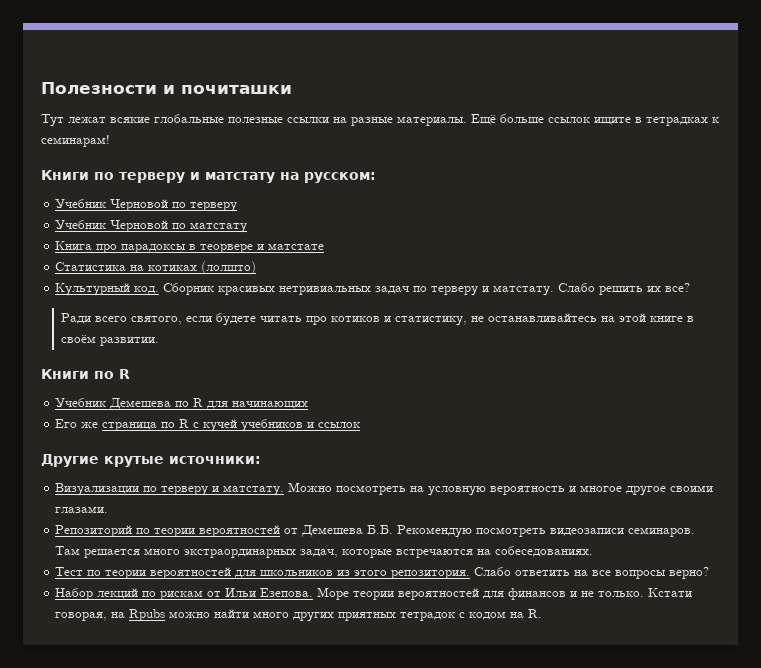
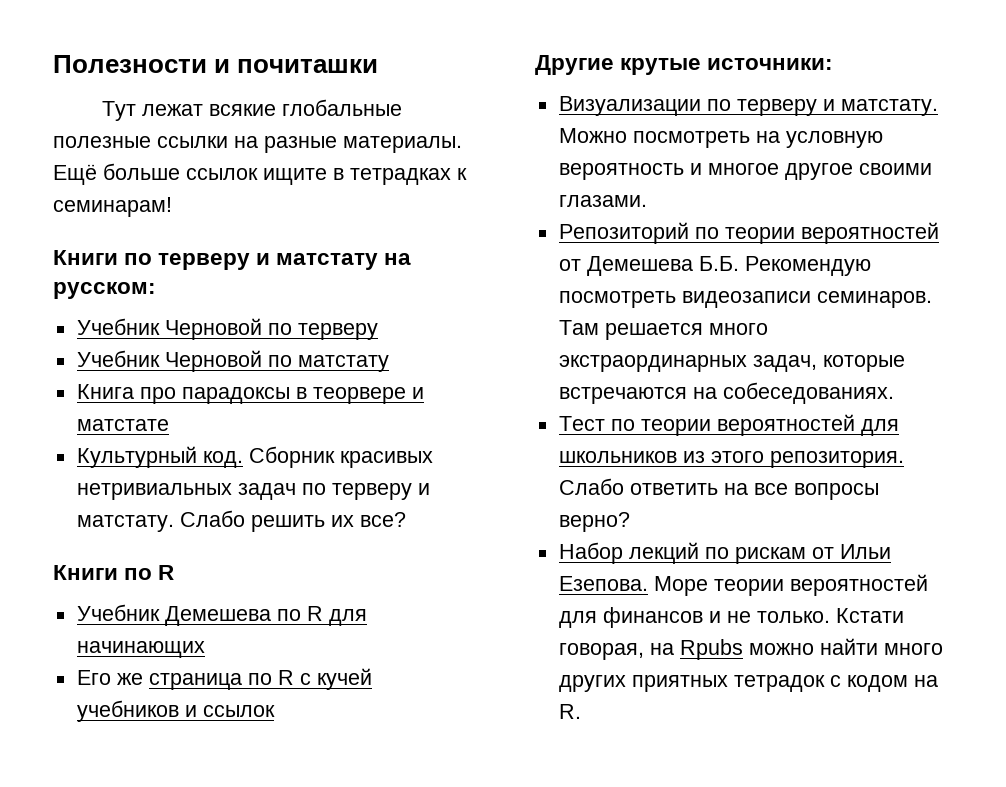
- Статистика на котиках (лолшто)
- Ради всего святого, если будете читать про котиков и статистику, не останавливайтесь на этой книге в своём развитии.

